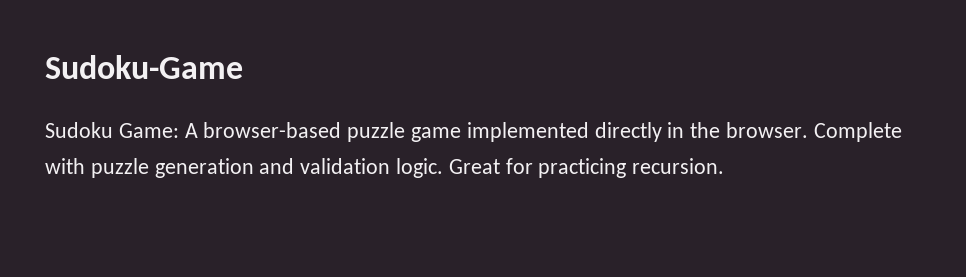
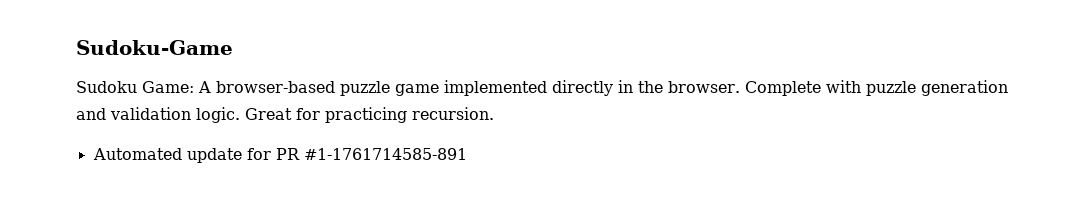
+ Automated update for PR #1-1761714585-891

